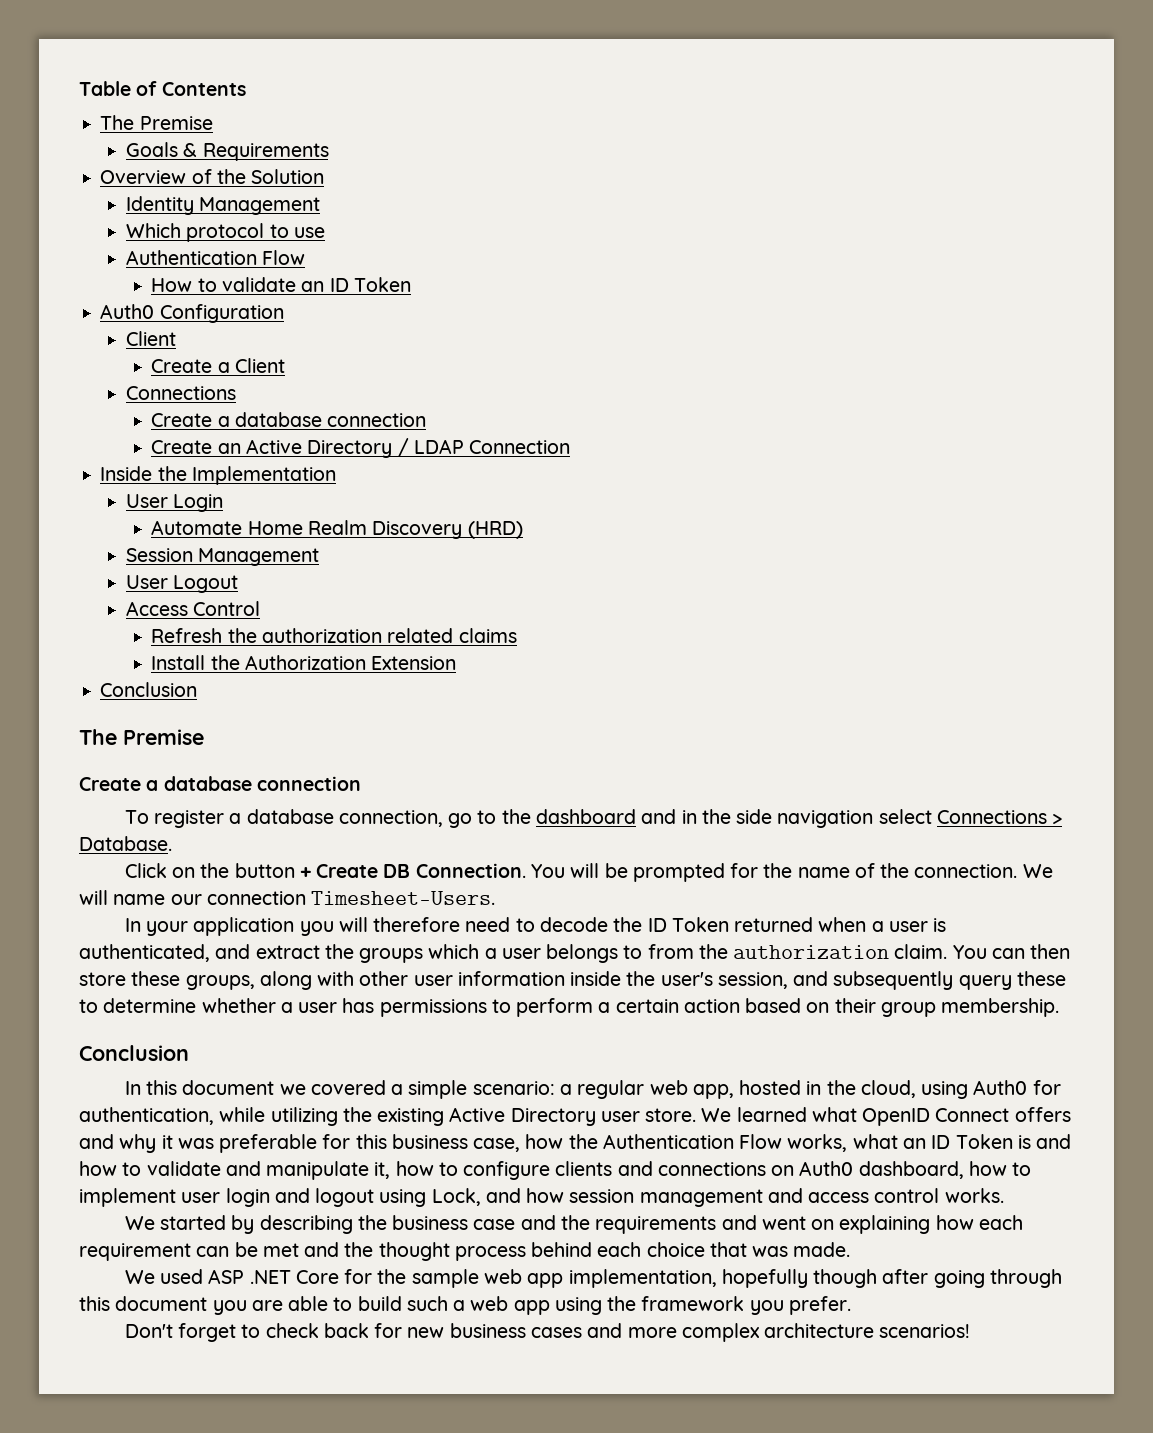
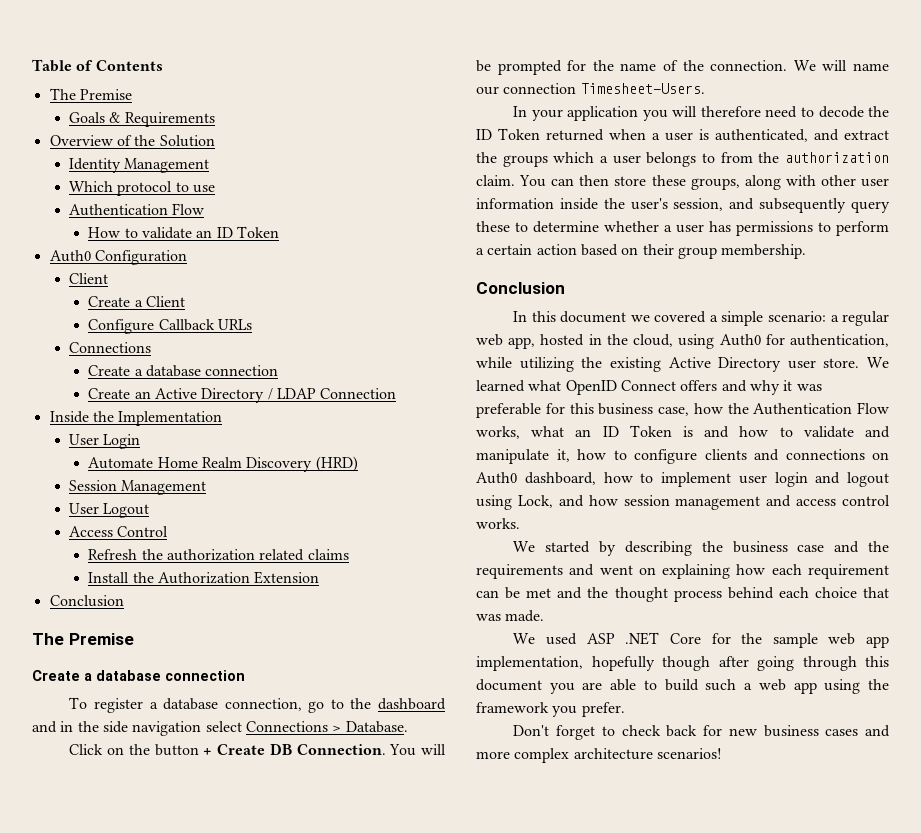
+ Configure Callback URLs

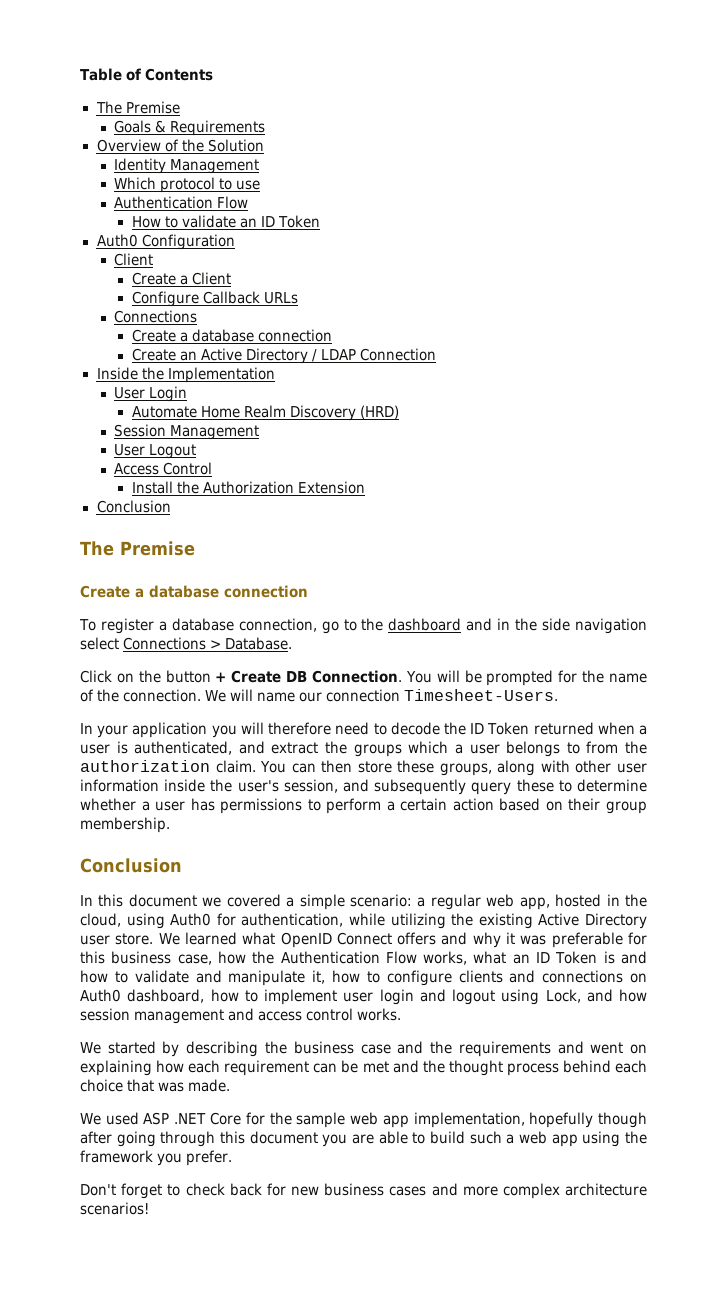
- Refresh the authorization related claims

